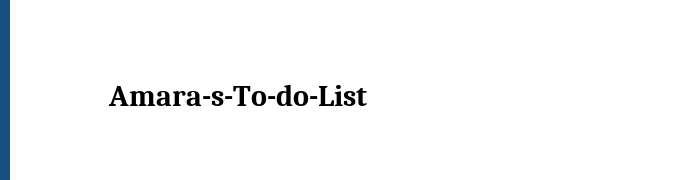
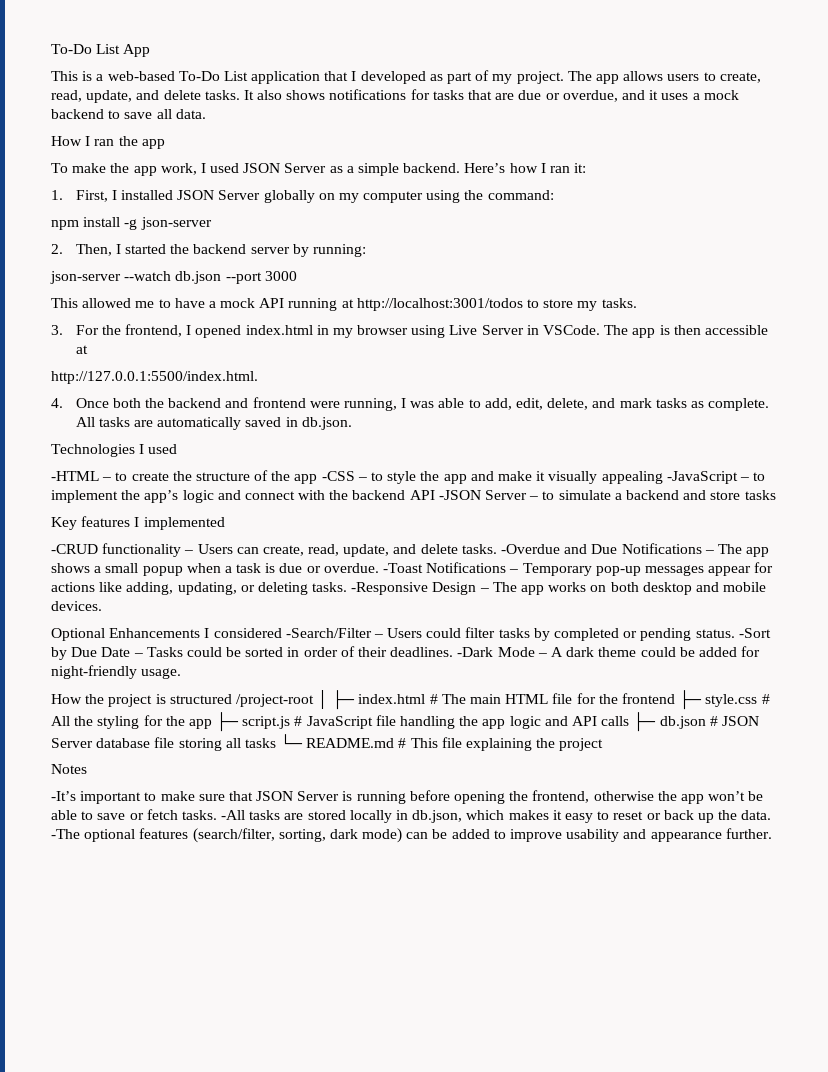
- Amara-s-To-do-List
+ To-Do List App
+ This is a web-based To-Do List application that I developed as part of my project. The app allows users to create, read, update, and delete tasks. It also shows notifications for tasks that are due or overdue, and it uses a mock backend to save all data.
+ How I ran the app
+ To make the app work, I used JSON Server as a simple backend. Here’s how I ran it:
+ 1. First, I installed JSON Server globally on my computer using the command:
+ npm install -g json-server
+ 2. Then, I started the backend server by running:
+ json-server --watch db.json --port 3000
+ This allowed me to have a mock API running at http://localhost:3001/todos to store my tasks.
+ 3. For the frontend, I opened index.html in my browser using Live Server in VSCode. The app is then accessible at
+ http://127.0.0.1:5500/index.html.
+ 4. Once both the backend and frontend were running, I was able to add, edit, delete, and mark tasks as complete. All tasks are automatically saved in db.json.
+ Technologies I used
+ -HTML – to create the structure of the app -CSS – to style the app and make it visually appealing -JavaScript – to implement the app’s logic and connect with the backend API -JSON Server – to simulate a backend and store tasks
+ Key features I implemented
+ -CRUD functionality – Users can create, read, update, and delete tasks. -Overdue and Due Notifications – The app shows a small popup when a task is due or overdue. -Toast Notifications – Temporary pop-up messages appear for actions like adding, updating, or deleting tasks. -Responsive Design – The app works on both desktop and mobile devices.
+ Optional Enhancements I considered -Search/Filter – Users could filter tasks by completed or pending status. -Sort by Due Date – Tasks could be sorted in order of their deadlines. -Dark Mode – A dark theme could be added for night-friendly usage.
+ How the project is structured /project-root │ ├─ index.html # The main HTML file for the frontend ├─ style.css # All the styling for the app ├─ script.js # JavaScript file handling the app logic and API calls ├─ db.json # JSON Server database file storing all tasks └─ README.md # This file explaining the project
+ Notes
+ -It’s important to make sure that JSON Server is running before opening the frontend, otherwise the app won’t be able to save or fetch tasks. -All tasks are stored locally in db.json, which makes it easy to reset or back up the data. -The optional features (search/filter, sorting, dark mode) can be added to improve usability and appearance further.

